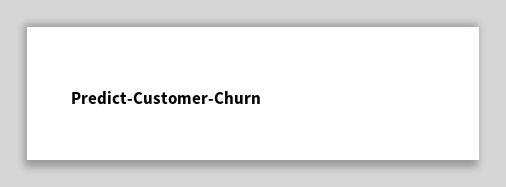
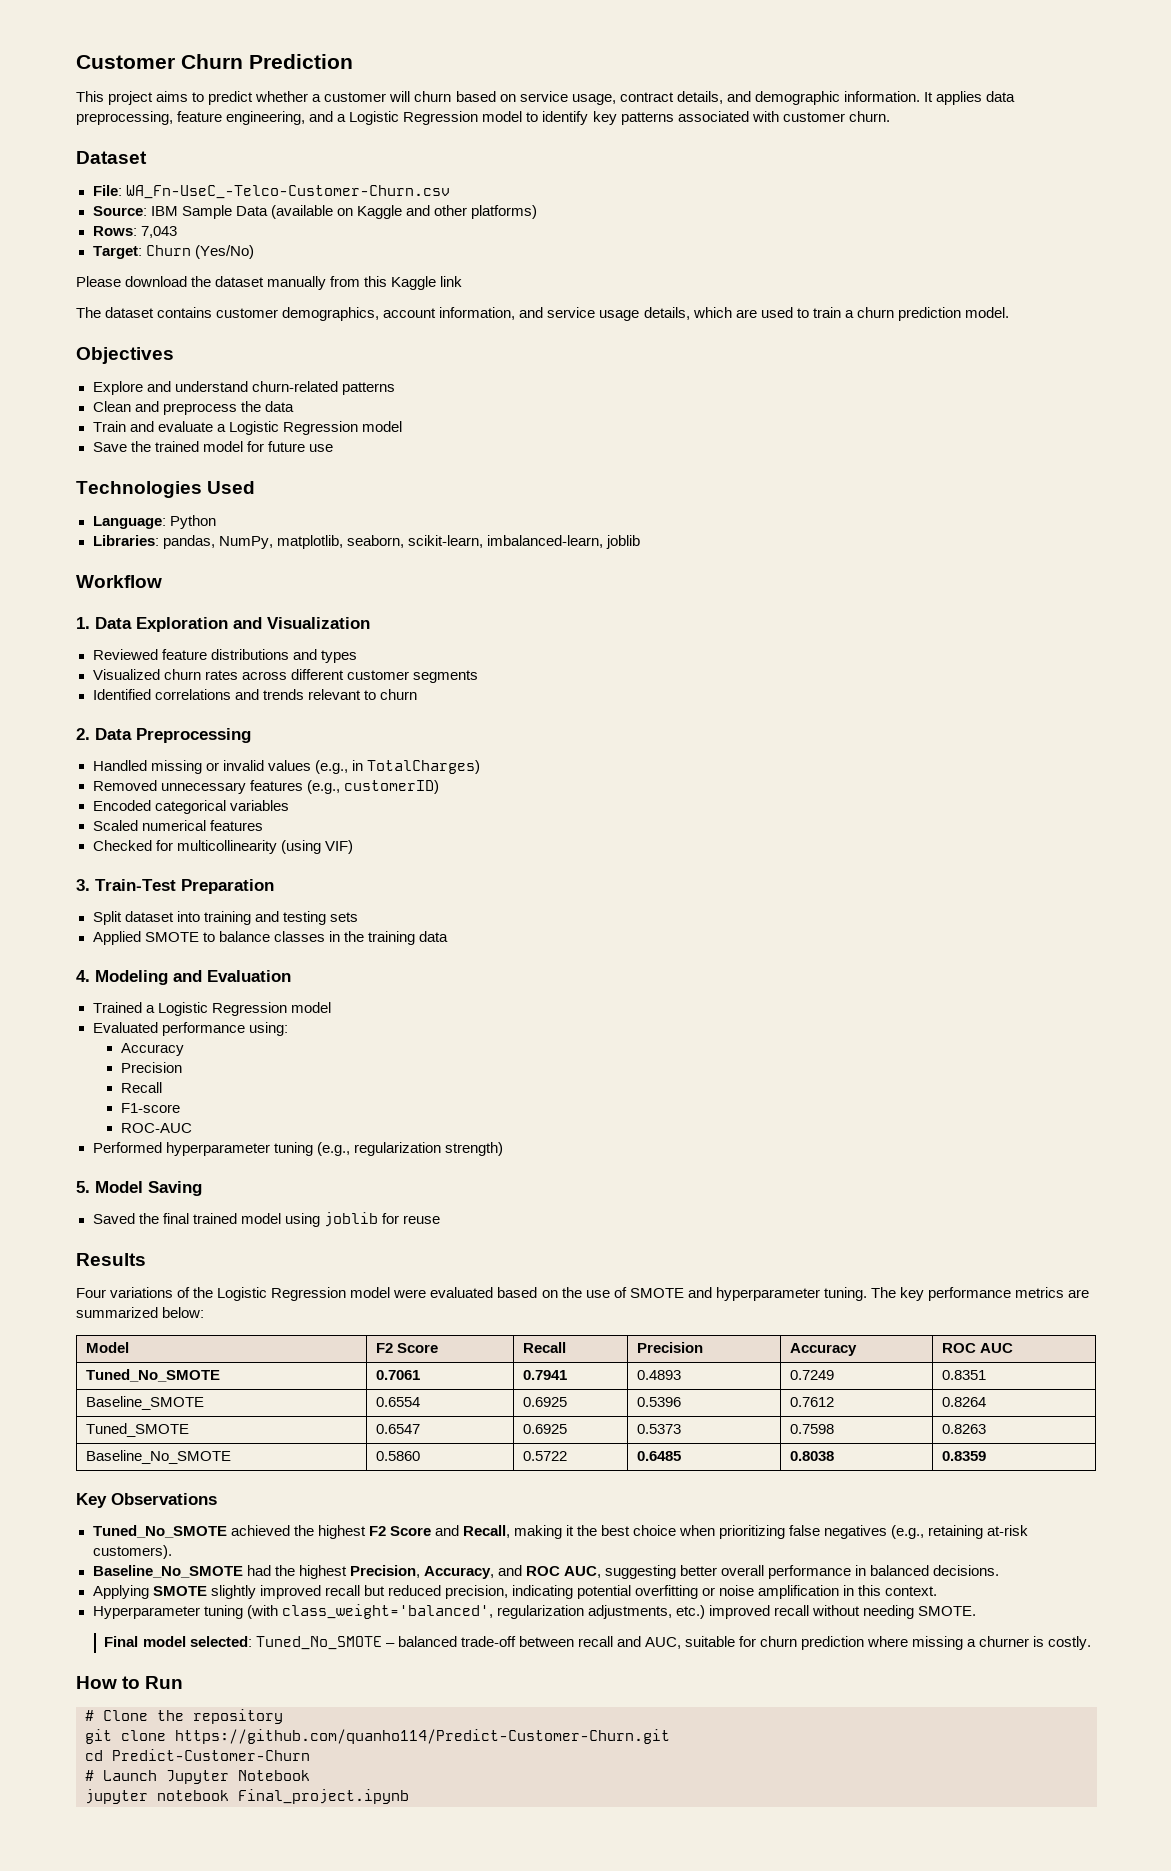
- Predict-Customer-Churn
+ Customer Churn Prediction
+ This project aims to predict whether a customer will churn based on service usage, contract details, and demographic information. It applies data preprocessing, feature engineering, and a Logistic Regression model to identify key patterns associated with customer churn.
+ Dataset
+ File: WA_Fn-UseC_-Telco-Customer-Churn.csv
+ Source: IBM Sample Data (available on Kaggle and other platforms)
+ Rows: 7,043
+ Target: Churn (Yes/No)
+ Please download the dataset manually from this Kaggle link
+ The dataset contains customer demographics, account information, and service usage details, which are used to train a churn prediction model.
+ Objectives
+ Explore and understand churn-related patterns
+ Clean and preprocess the data
+ Train and evaluate a Logistic Regression model
+ Save the trained model for future use
+ Technologies Used
+ Language: Python
+ Libraries: pandas, NumPy, matplotlib, seaborn, scikit-learn, imbalanced-learn, joblib
+ Workflow
+ 1. Data Exploration and Visualization
+ Reviewed feature distributions and types
+ Visualized churn rates across different customer segments
+ Identified correlations and trends relevant to churn
+ 2. Data Preprocessing
+ Handled missing or invalid values (e.g., in TotalCharges)
+ Removed unnecessary features (e.g., customerID)
+ Encoded categorical variables
+ Scaled numerical features
+ Checked for multicollinearity (using VIF)
+ 3. Train-Test Preparation
+ Split dataset into training and testing sets
+ Applied SMOTE to balance classes in the training data
+ 4. Modeling and Evaluation
+ Trained a Logistic Regression model
+ Evaluated performance using:
+ Accuracy
+ Precision
+ Recall
+ F1-score
+ ROC-AUC
+ Performed hyperparameter tuning (e.g., regularization strength)
+ 5. Model Saving
+ Saved the final trained model using joblib for reuse
+ Results
+ Four variations of the Logistic Regression model were evaluated based on the use of SMOTE and hyperparameter tuning. The key performance metrics are summarized below:
+ Model | F2 Score | Recall | Precision | Accuracy | ROC AUC
+ Tuned_No_SMOTE | 0.7061 | 0.7941 | 0.4893 | 0.7249 | 0.8351
+ Baseline_SMOTE | 0.6554 | 0.6925 | 0.5396 | 0.7612 | 0.8264
+ Tuned_SMOTE | 0.6547 | 0.6925 | 0.5373 | 0.7598 | 0.8263
+ Baseline_No_SMOTE | 0.5860 | 0.5722 | 0.6485 | 0.8038 | 0.8359
+ Key Observations
+ Tuned_No_SMOTE achieved the highest F2 Score and Recall, making it the best choice when prioritizing false negatives (e.g., retaining at-risk customers).
+ Baseline_No_SMOTE had the highest Precision, Accuracy, and ROC AUC, suggesting better overall performance in balanced decisions.
+ Applying SMOTE slightly improved recall but reduced precision, indicating potential overfitting or noise amplification in this context.
+ Hyperparameter tuning (with class_weight='balanced', regularization adjustments, etc.) improved recall without needing SMOTE.
+ Final model selected: Tuned_No_SMOTE – balanced trade-off between recall and AUC, suitable for churn prediction where missing a churner is costly.
+ How to Run
+ # Clone the repository
+ git clone https://github.com/quanho114/Predict-Customer-Churn.git
+ cd Predict-Customer-Churn
+ # Launch Jupyter Notebook
+ jupyter notebook Final_project.ipynb

